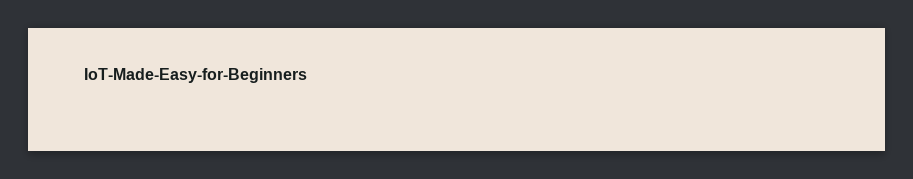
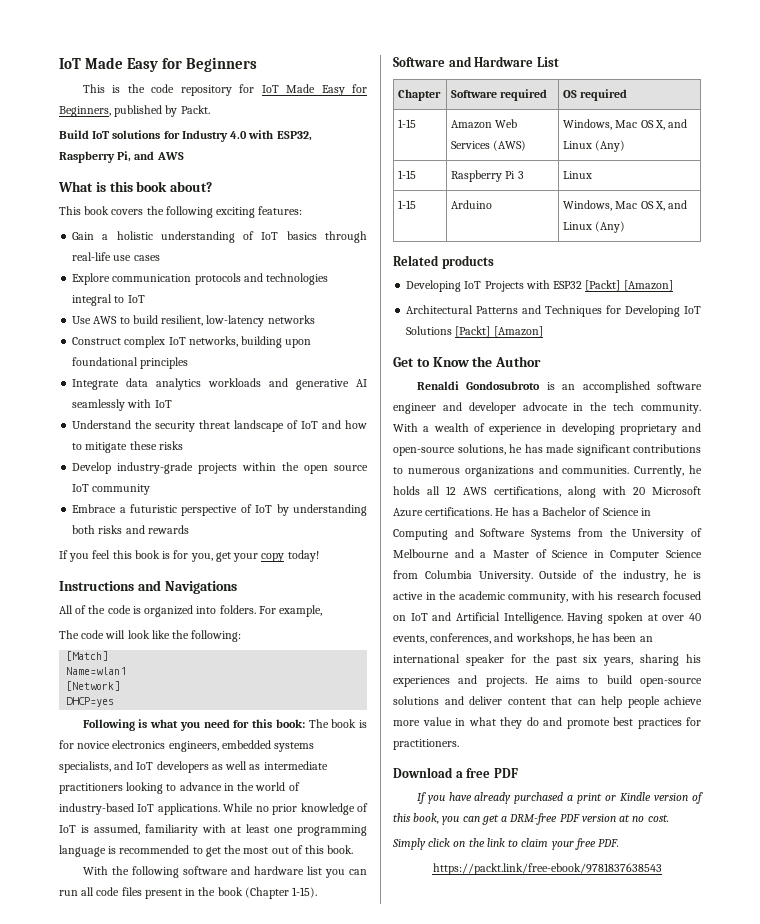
- IoT-Made-Easy-for-Beginners
+ IoT Made Easy for Beginners
+ This is the code repository for IoT Made Easy for Beginners, published by Packt.
+ Build IoT solutions for Industry 4.0 with ESP32, Raspberry Pi, and AWS
+ What is this book about?
+ This book covers the following exciting features:
+ Gain a holistic understanding of IoT basics through real-life use cases
+ Explore communication protocols and technologies integral to IoT
+ Use AWS to build resilient, low-latency networks
+ Construct complex IoT networks, building upon foundational principles
+ Integrate data analytics workloads and generative AI seamlessly with IoT
+ Understand the security threat landscape of IoT and how to mitigate these risks
+ Develop industry-grade projects within the open source IoT community
+ Embrace a futuristic perspective of IoT by understanding both risks and rewards
+ If you feel this book is for you, get your copy today!
+ Instructions and Navigations
+ All of the code is organized into folders. For example,
+ The code will look like the following:
+ [Match]
+ Name=wlan1
+ [Network]
+ DHCP=yes
+ Following is what you need for this book: The book is for novice electronics engineers, embedded systems specialists, and IoT developers as well as intermediate practitioners looking to advance in the world of industry-based IoT applications. While no prior knowledge of IoT is assumed, familiarity with at least one programming language is recommended to get the most out of this book.
+ With the following software and hardware list you can run all code files present in the book (Chapter 1-15).
+ Software and Hardware List
+ Chapter | Software required | OS required
+ 1-15 | Amazon Web Services (AWS) | Windows, Mac OS X, and Linux (Any)
+ 1-15 | Raspberry Pi 3 | Linux
+ 1-15 | Arduino | Windows, Mac OS X, and Linux (Any)
+ Related products
+ Developing IoT Projects with ESP32 [Packt] [Amazon]
+ Architectural Patterns and Techniques for Developing IoT Solutions [Packt] [Amazon]
+ Get to Know the Author
+ Renaldi Gondosubroto is an accomplished software engineer and developer advocate in the tech community. With a wealth of experience in developing proprietary and open-source solutions, he has made significant contributions to numerous organizations and communities. Currently, he holds all 12 AWS certifications, along with 20 Microsoft Azure certifications. He has a Bachelor of Science in Computing and Software Systems from the University of Melbourne and a Master of Science in Computer Science from Columbia University. Outside of the industry, he is active in the academic community, with his research focused on IoT and Artificial Intelligence. Having spoken at over 40 events, conferences, and workshops, he has been an international speaker for the past six years, sharing his experiences and projects. He aims to build open-source solutions and deliver content that can help people achieve more value in what they do and promote best practices for practitioners.
+ Download a free PDF
+ If you have already purchased a print or Kindle version of this book, you can get a DRM-free PDF version at no cost.
+ Simply click on the link to claim your free PDF.
+ https://packt.link/free-ebook/9781837638543

